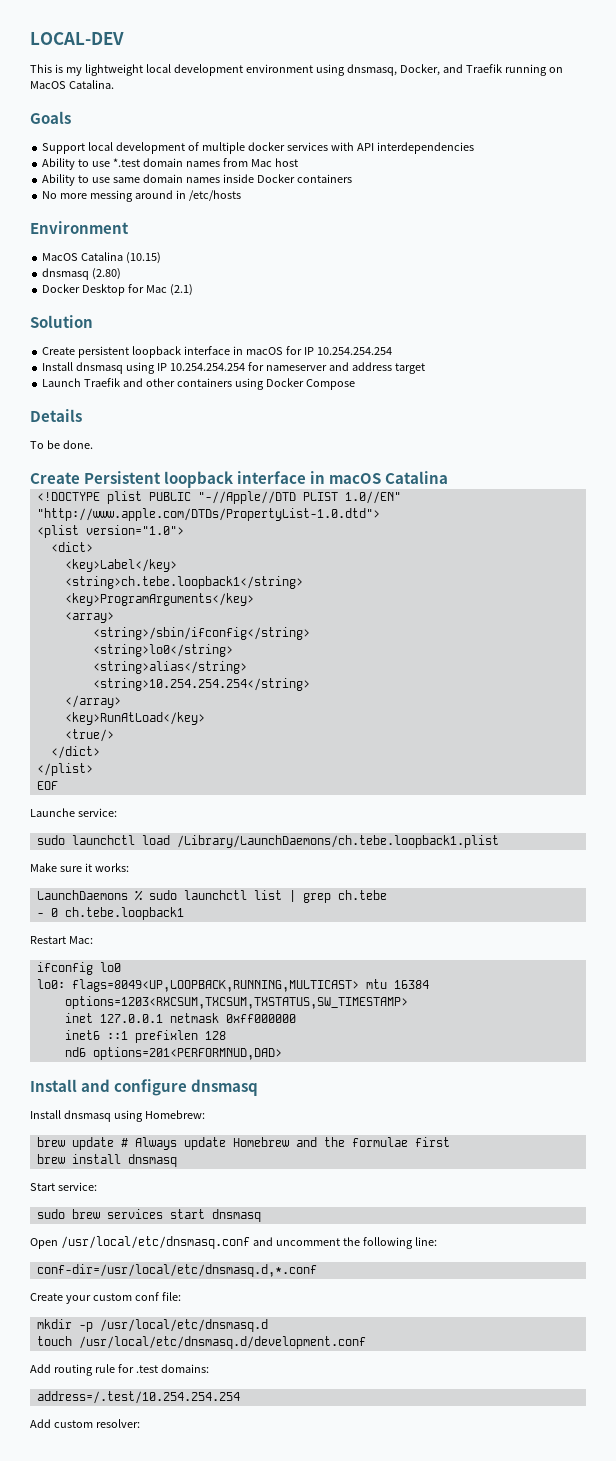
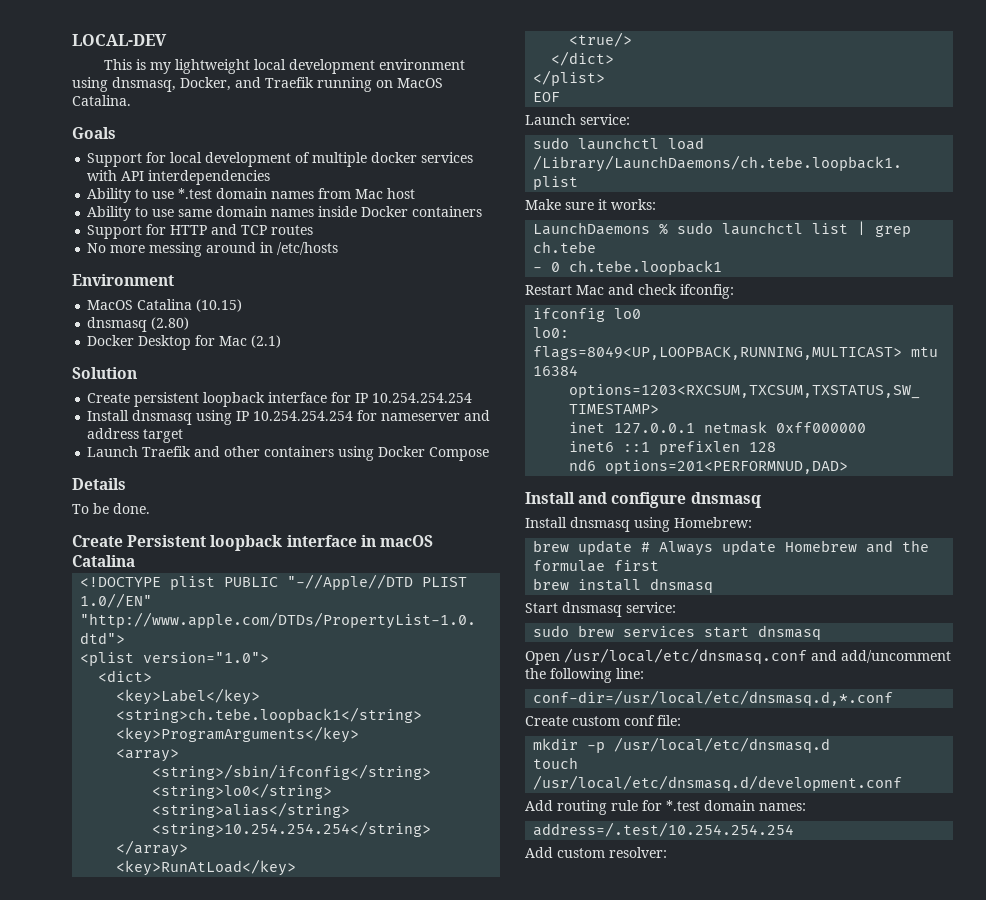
- Support local development of multiple docker services with API interdependencies
+ Support for local development of multiple docker services with API interdependencies
+ Support for HTTP and TCP routes
- Create persistent loopback interface in macOS for IP 10.254.254.254
+ Create persistent loopback interface for IP 10.254.254.254
- Launche service:
+ Launch service:
- Restart Mac:
+ Restart Mac and check ifconfig:
- Start service:
+ Start dnsmasq service:
- Open /usr/local/etc/dnsmasq.conf and uncomment the following line:
+ Open /usr/local/etc/dnsmasq.conf and add/uncomment the following line:
- Create your custom conf file:
+ Create custom conf file:
- Add routing rule for .test domains:
+ Add routing rule for *.test domain names:

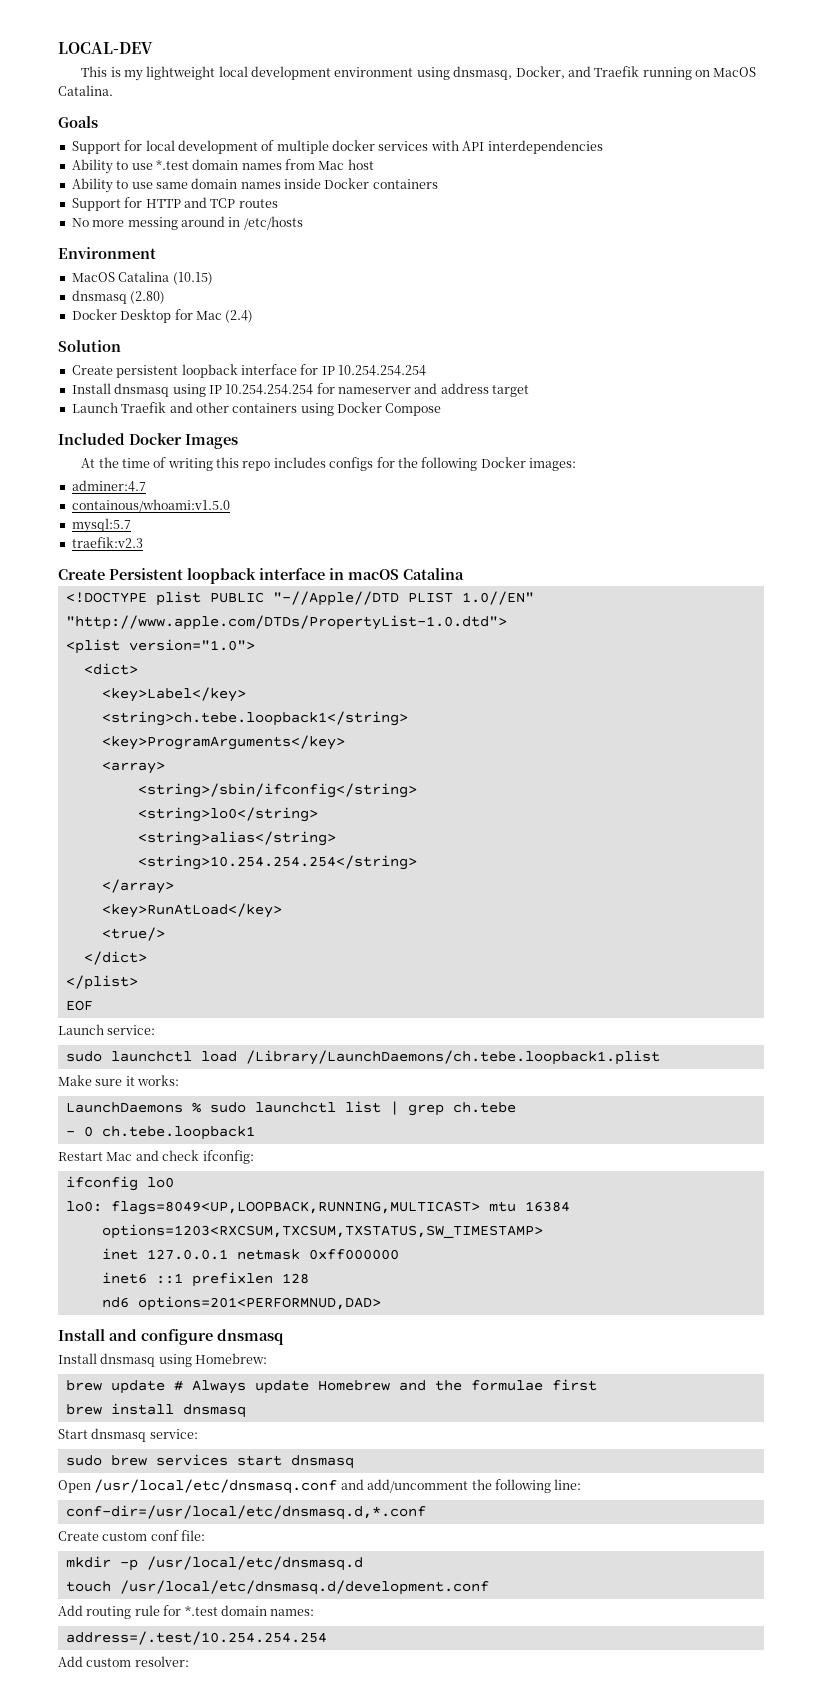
- Docker Desktop for Mac (2.1)
+ Docker Desktop for Mac (2.4)
- Details
- To be done.
+ Included Docker Images
+ At the time of writing this repo includes configs for the following Docker images:
+ adminer:4.7
+ containous/whoami:v1.5.0
+ mysql:5.7
+ traefik:v2.3

